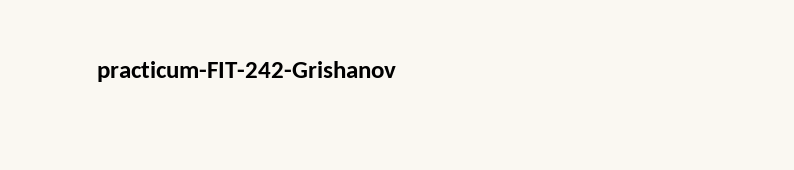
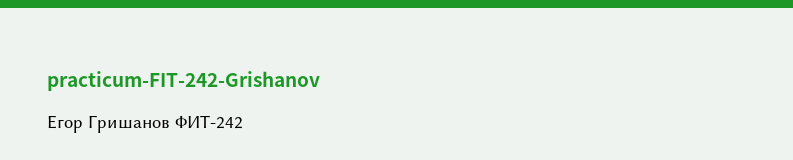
+ Егор Гришанов ФИТ-242

